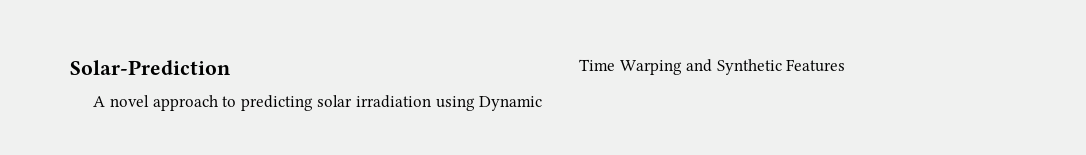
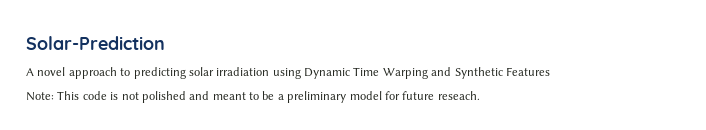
+ Note: This code is not polished and meant to be a preliminary model for future reseach.

